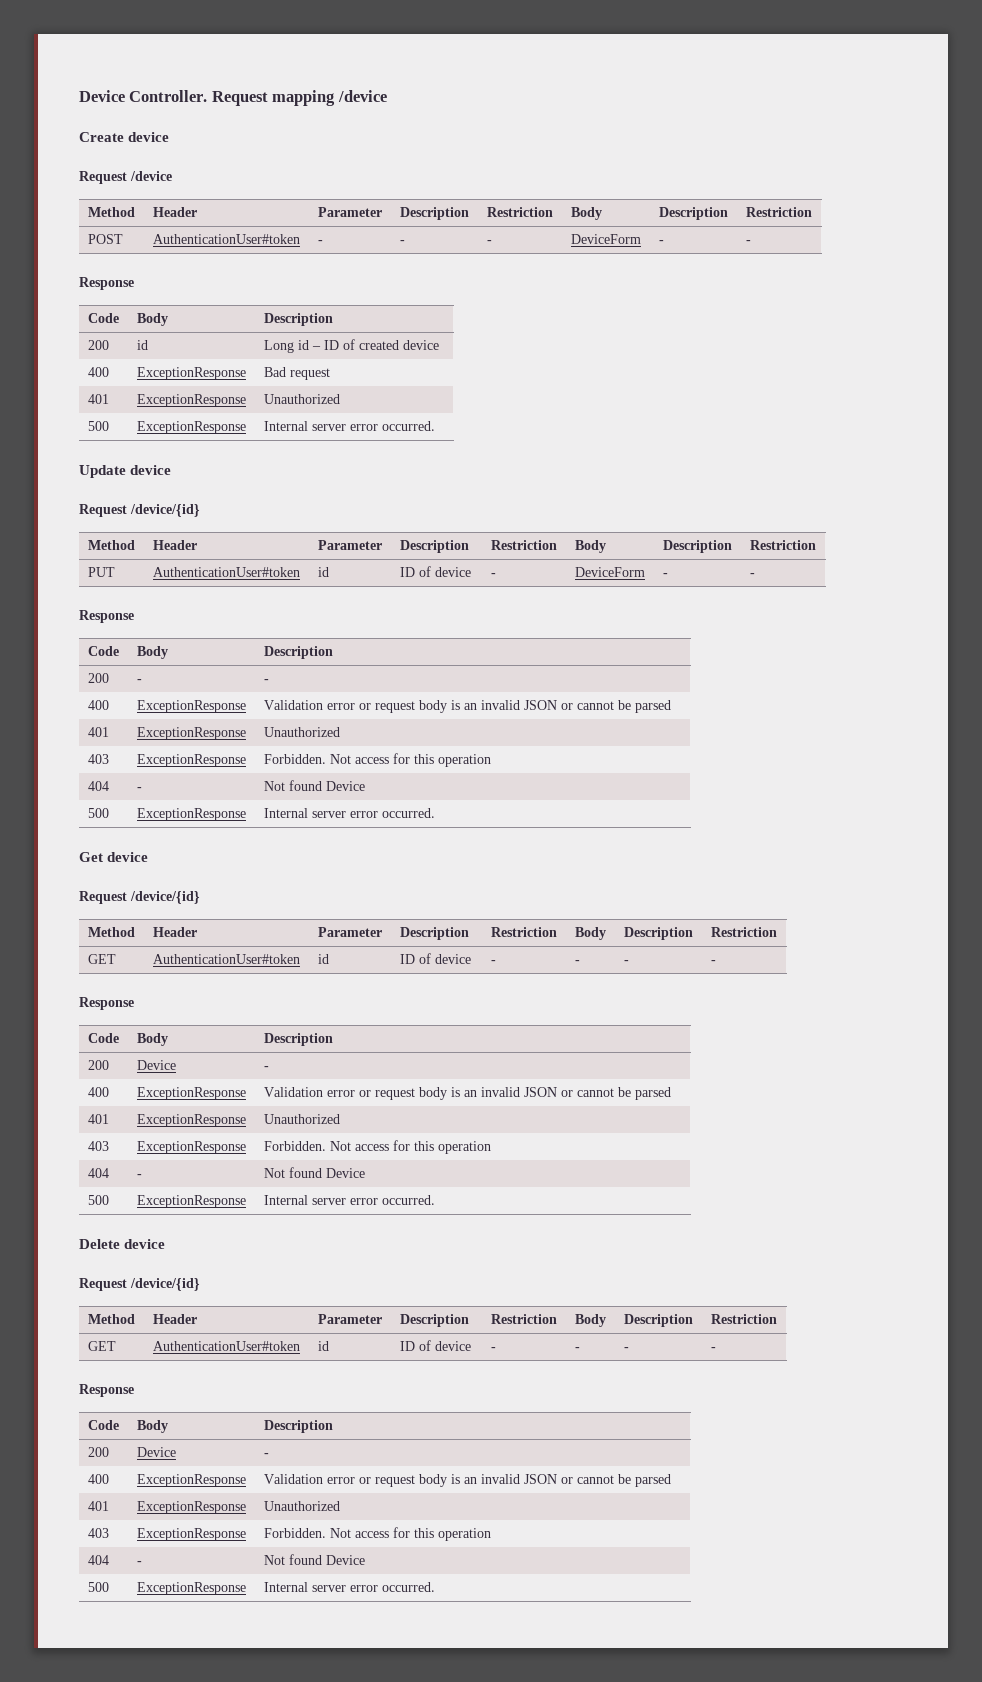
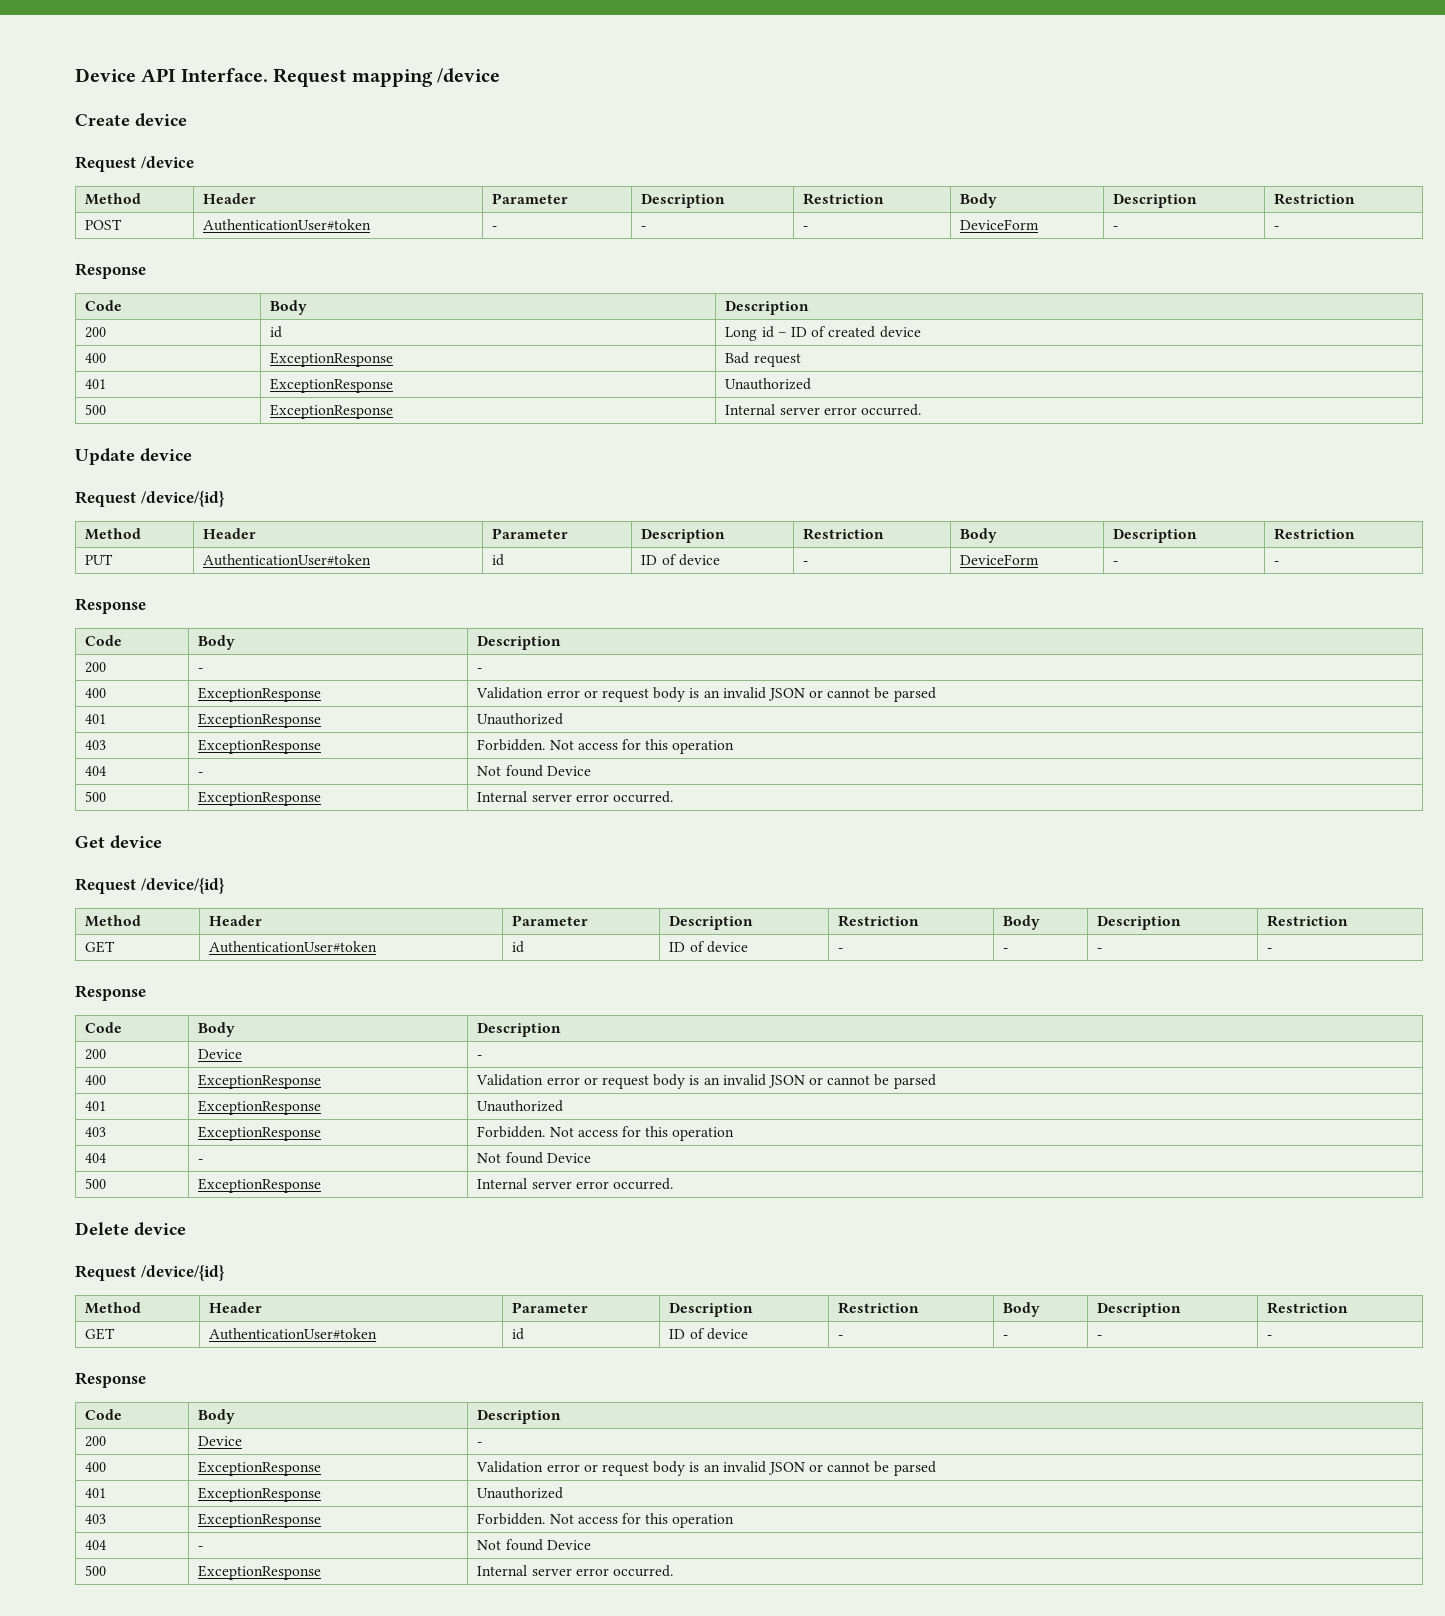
- Device Controller.
+ Device API Interface.

